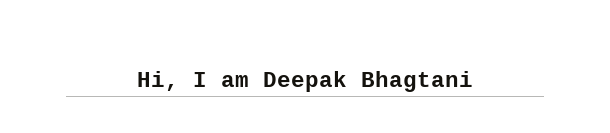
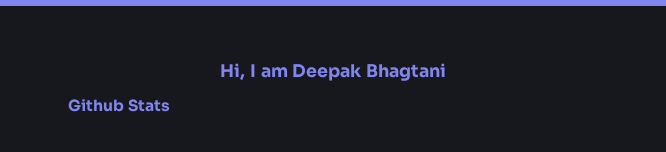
+ Github Stats

